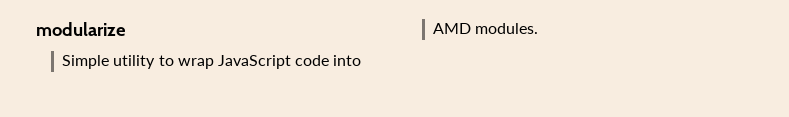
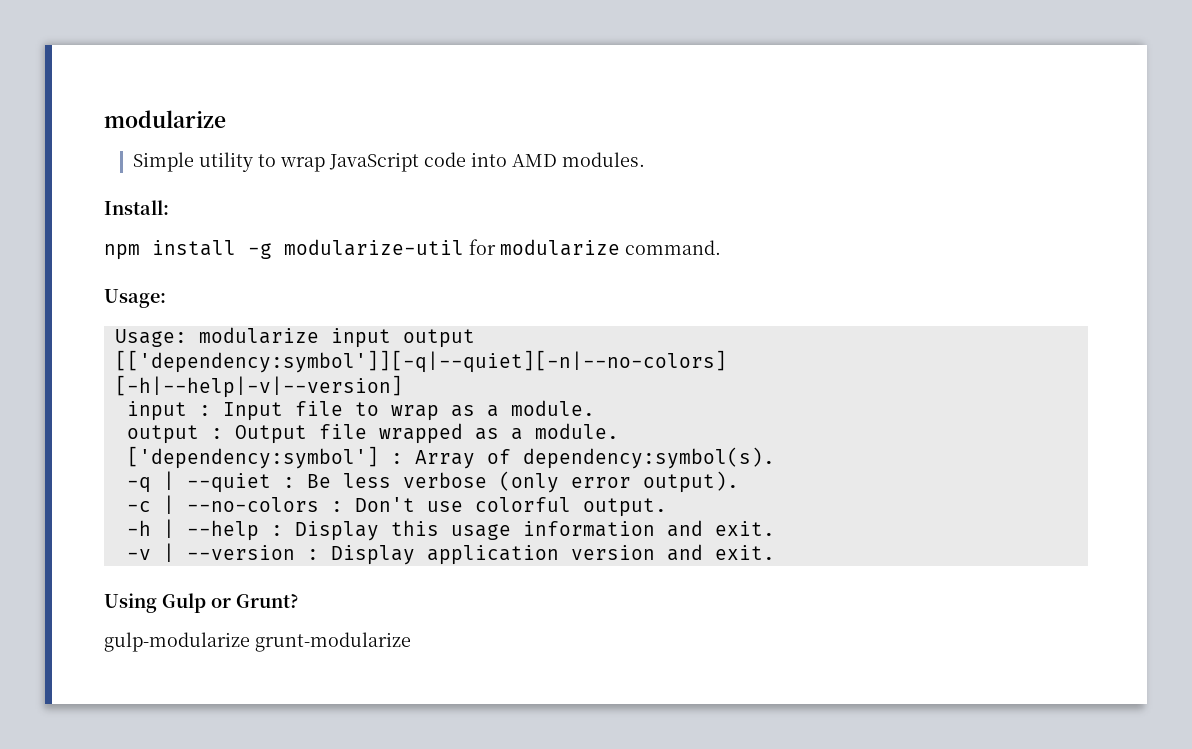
+ Install:
+ npm install -g modularize-util for modularize command.
+ Usage:
+ Usage: modularize input output [['dependency:symbol']][-q|--quiet][-n|--no-colors]
+ [-h|--help|-v|--version]
+ input : Input file to wrap as a module.
+ output : Output file wrapped as a module.
+ ['dependency:symbol'] : Array of dependency:symbol(s).
+ -q | --quiet : Be less verbose (only error output).
+ -c | --no-colors : Don't use colorful output.
+ -h | --help : Display this usage information and exit.
+ -v | --version : Display application version and exit.
+ Using Gulp or Grunt?
+ gulp-modularize grunt-modularize

